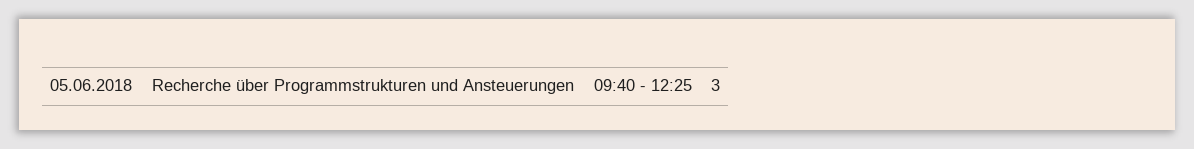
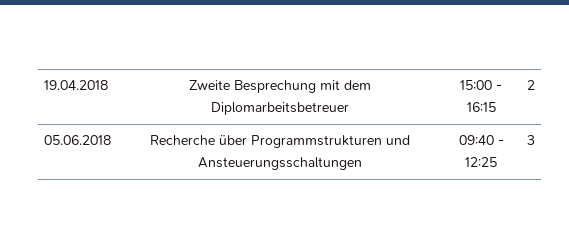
+ 19.04.2018 | Zweite Besprechung mit dem Diplomarbeitsbetreuer | 15:00 - 16:15 | 2
- 05.06.2018 | Recherche über Programmstrukturen und Ansteuerungen | 09:40 - 12:25 | 3
+ 05.06.2018 | Recherche über Programmstrukturen und Ansteuerungsschaltungen | 09:40 - 12:25 | 3

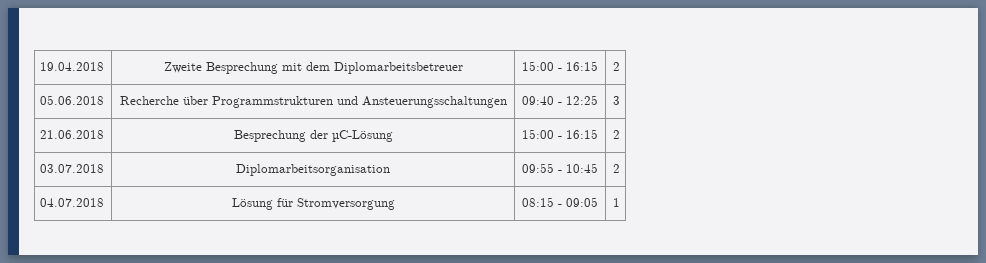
+ 21.06.2018 | Besprechung der µC-Lösung | 15:00 - 16:15 | 2
+ 03.07.2018 | Diplomarbeitsorganisation | 09:55 - 10:45 | 2
+ 04.07.2018 | Lösung für Stromversorgung | 08:15 - 09:05 | 1

